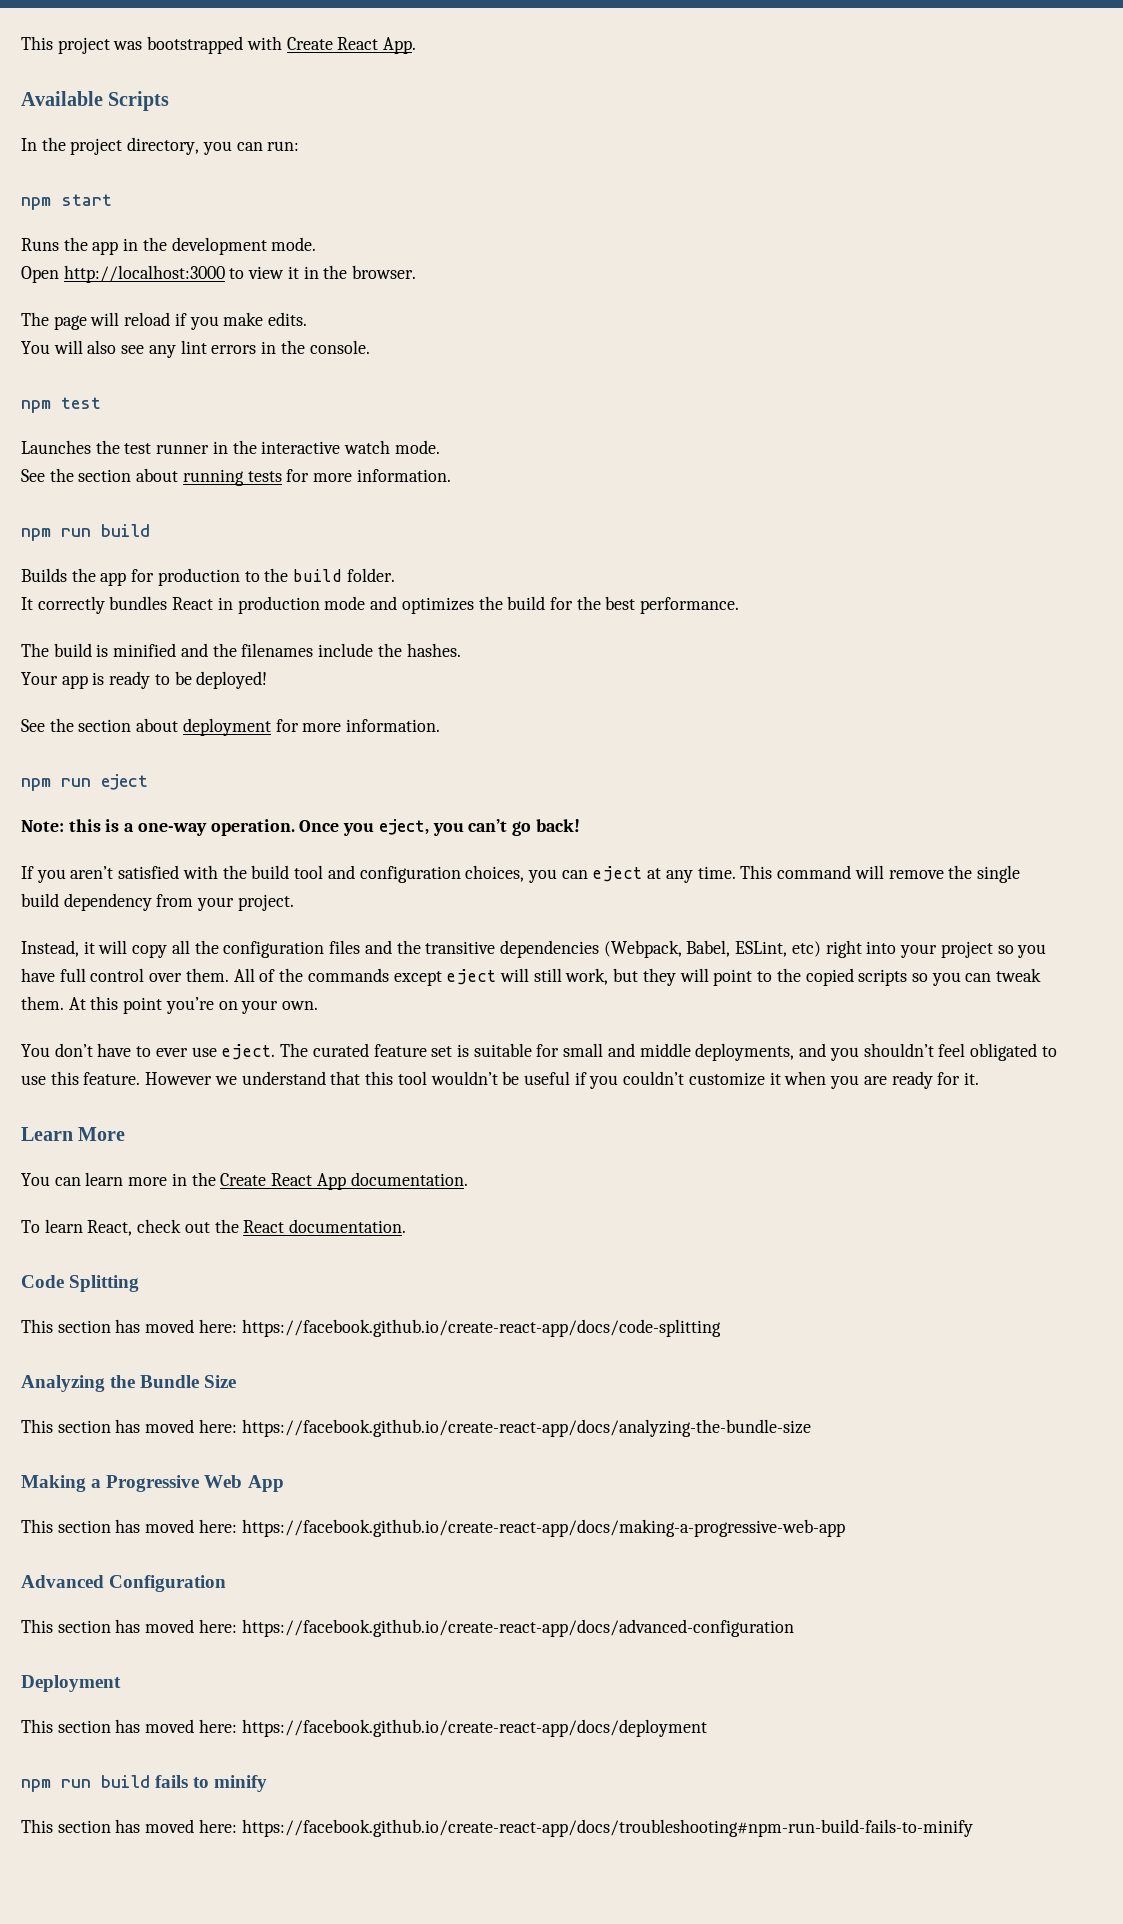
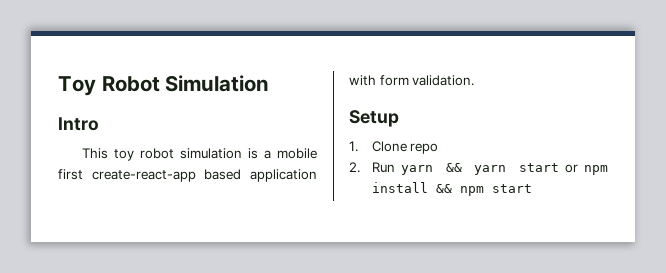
- This project was bootstrapped with Create React App.
- Available Scripts
- In the project directory, you can run:
- npm start
- Runs the app in the development mode.
- Open http://localhost:3000 to view it in the browser.
- The page will reload if you make edits.
- You will also see any lint errors in the console.
- npm test
- Launches the test runner in the interactive watch mode.
- See the section about running tests for more information.
- npm run build
- Builds the app for production to the build folder.
- It correctly bundles React in production mode and optimizes the build for the best performance.
- The build is minified and the filenames include the hashes.
- Your app is ready to be deployed!
- See the section about deployment for more information.
- npm run eject
- Note: this is a one-way operation. Once you eject, you can’t go back!
- If you aren’t satisfied with the build tool and configuration choices, you can eject at any time. This command will remove the single build dependency from your project.
- Instead, it will copy all the configuration files and the transitive dependencies (Webpack, Babel, ESLint, etc) right into your project so you have full control over them. All of the commands except eject will still work, but they will point to the copied scripts so you can tweak them. At this point you’re on your own.
- You don’t have to ever use eject. The curated feature set is suitable for small and middle deployments, and you shouldn’t feel obligated to use this feature. However we understand that this tool wouldn’t be useful if you couldn’t customize it when you are ready for it.
- Learn More
- You can learn more in the Create React App documentation.
- To learn React, check out the React documentation.
- Code Splitting
- This section has moved here: https://facebook.github.io/create-react-app/docs/code-splitting
- Analyzing the Bundle Size
- This section has moved here: https://facebook.github.io/create-react-app/docs/analyzing-the-bundle-size
- Making a Progressive Web App
- This section has moved here: https://facebook.github.io/create-react-app/docs/making-a-progressive-web-app
- Advanced Configuration
- This section has moved here: https://facebook.github.io/create-react-app/docs/advanced-configuration
- Deployment
- This section has moved here: https://facebook.github.io/create-react-app/docs/deployment
- npm run build fails to minify
- This section has moved here: https://facebook.github.io/create-react-app/docs/troubleshooting#npm-run-build-fails-to-minify
+ Toy Robot Simulation
+ Intro
+ This toy robot simulation is a mobile first create-react-app based application with form validation.
+ Setup
+ 1. Clone repo
+ 2. Run yarn && yarn start or npm install && npm start

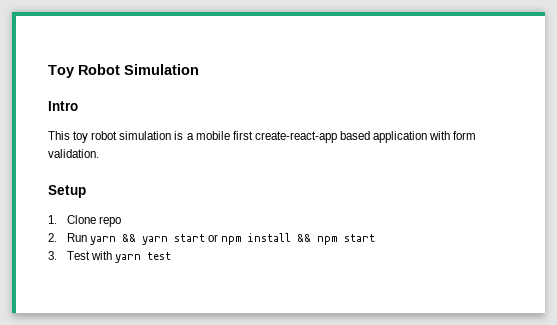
+ 3. Test with yarn test

